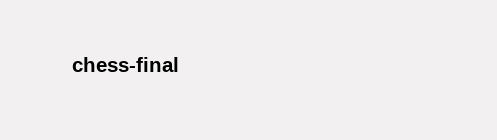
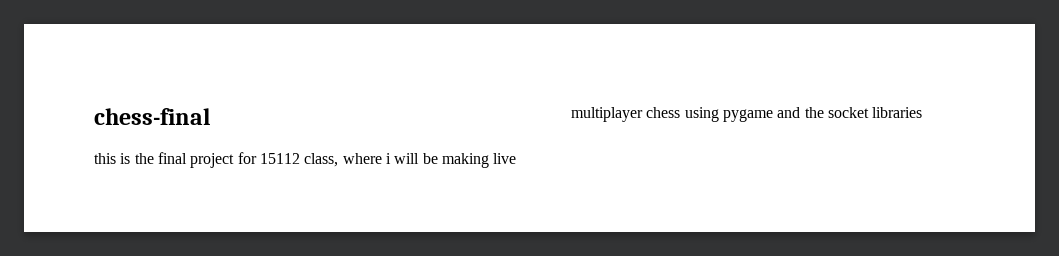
+ this is the final project for 15112 class, where i will be making live multiplayer chess using pygame and the socket libraries

